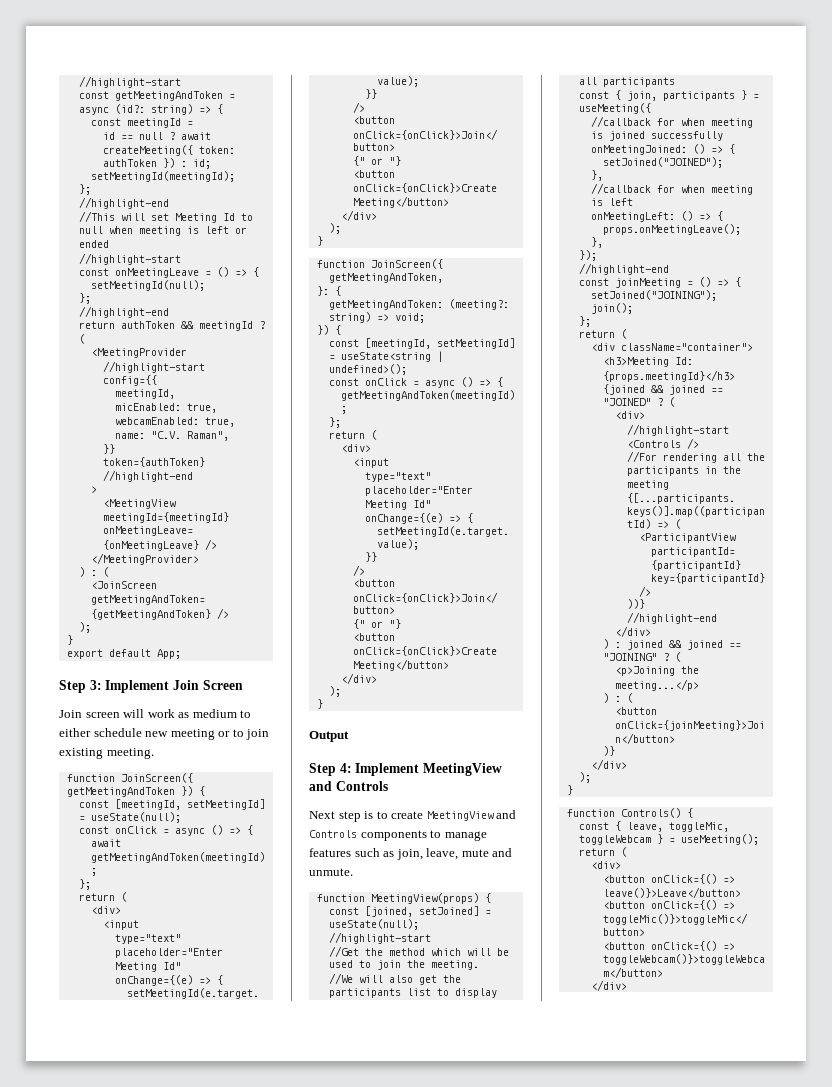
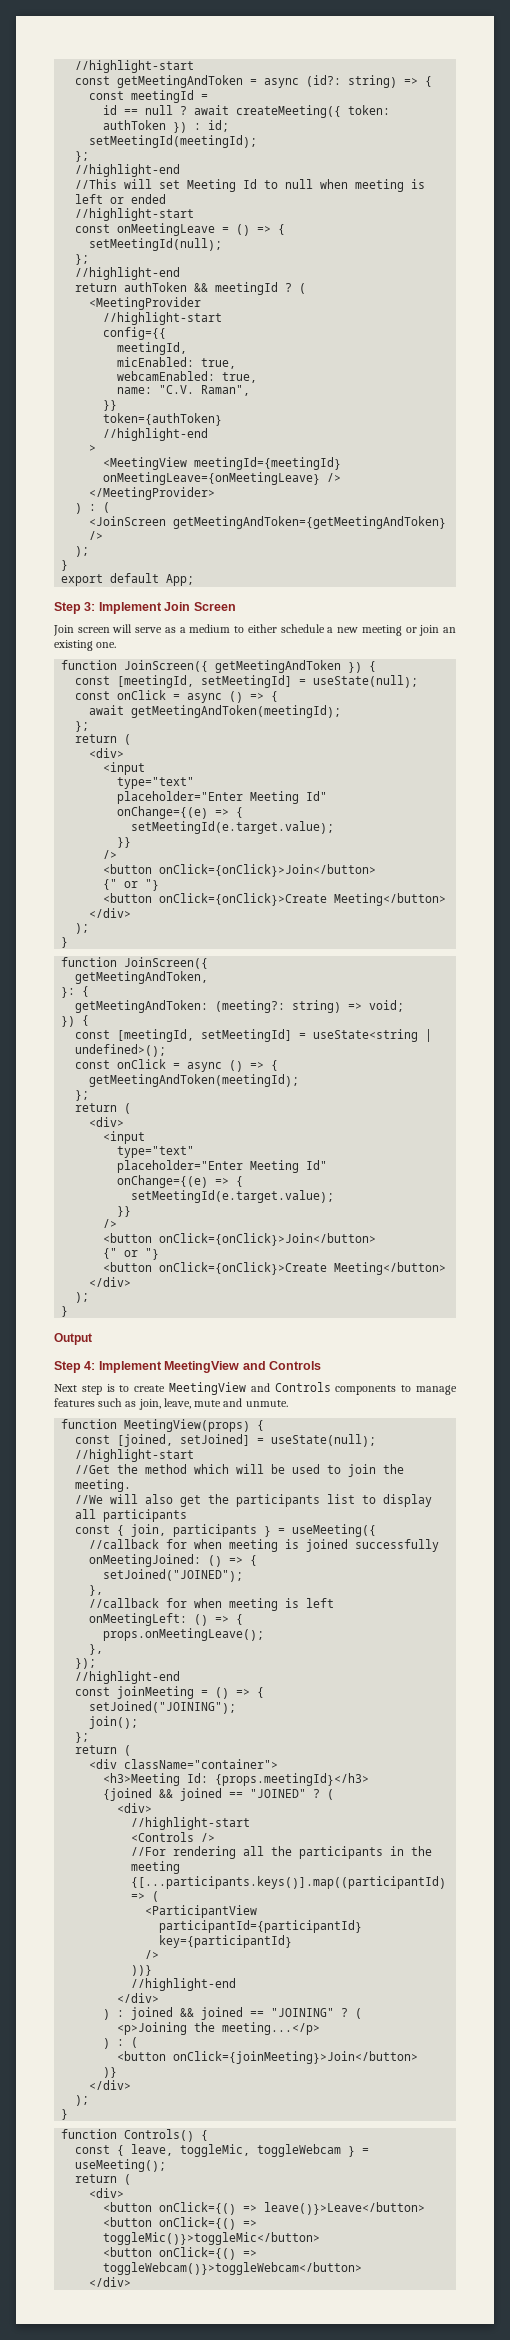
- Join screen will work as medium to either schedule new meeting or to join existing meeting.
+ Join screen will serve as a medium to either schedule a new meeting or join an existing one.

